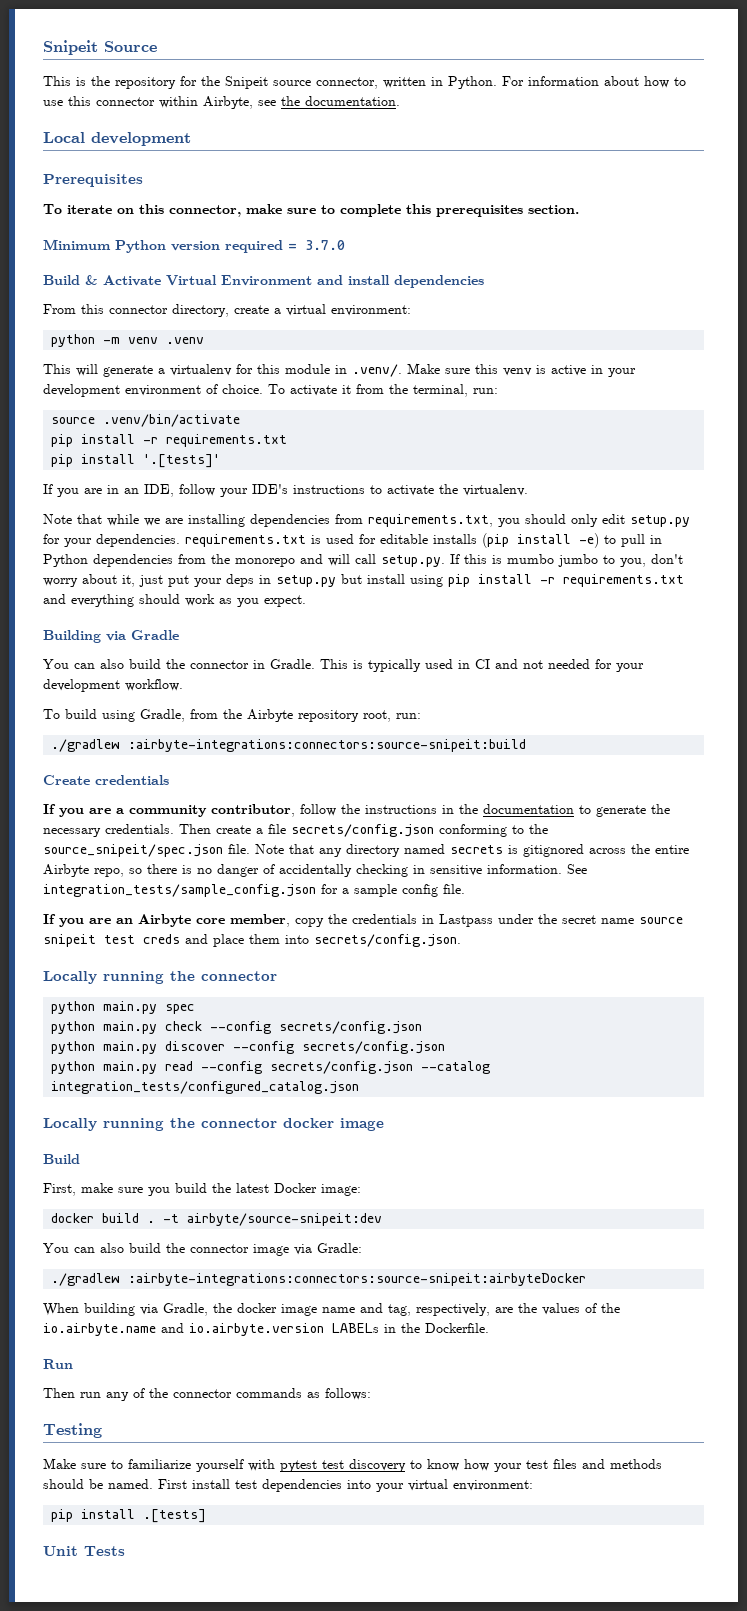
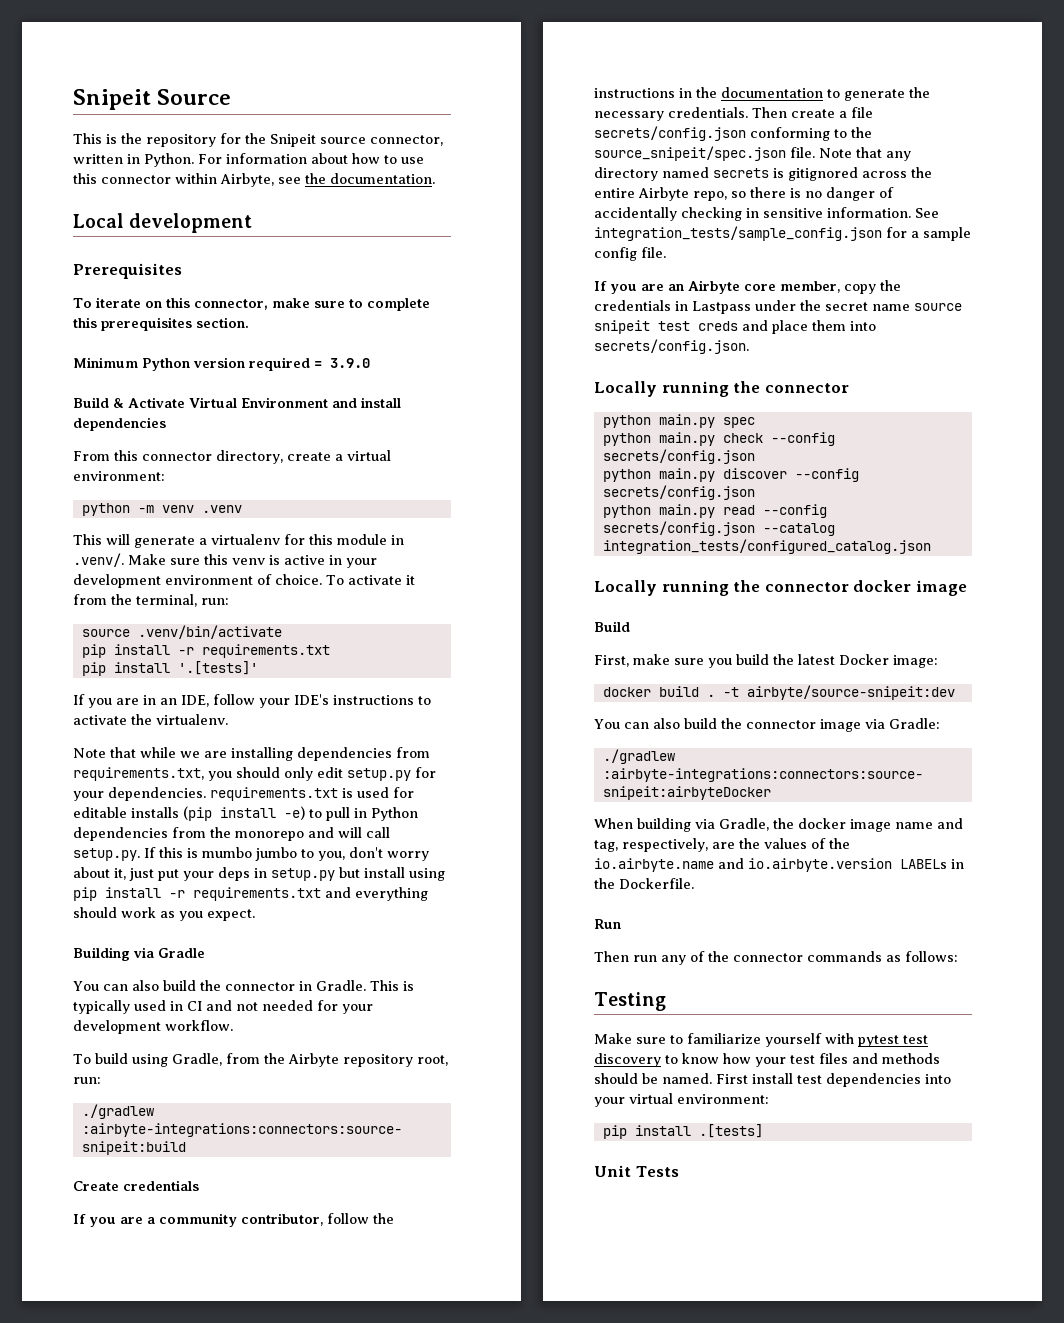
- Minimum Python version required = 3.7.0
+ Minimum Python version required = 3.9.0

